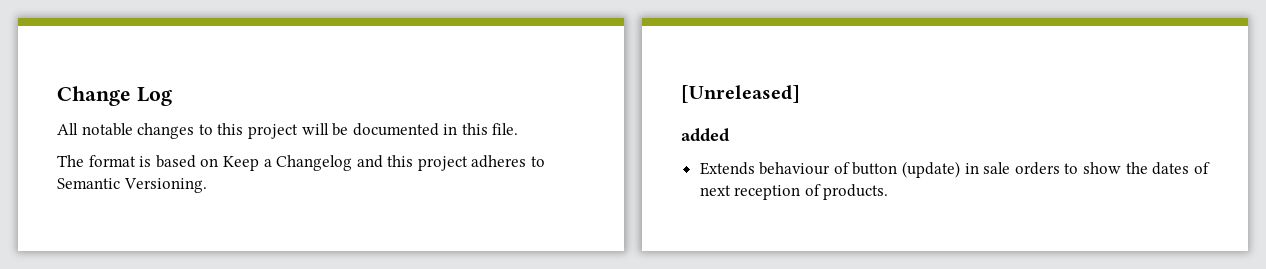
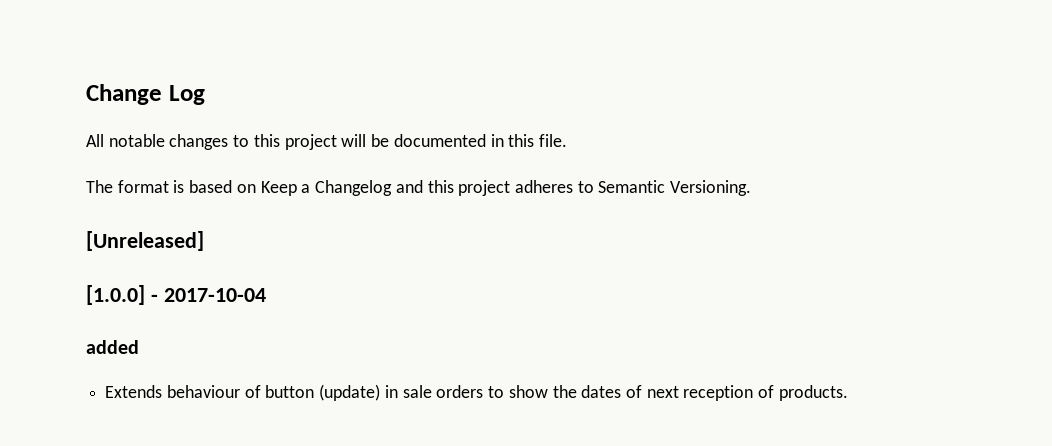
+ [1.0.0] - 2017-10-04

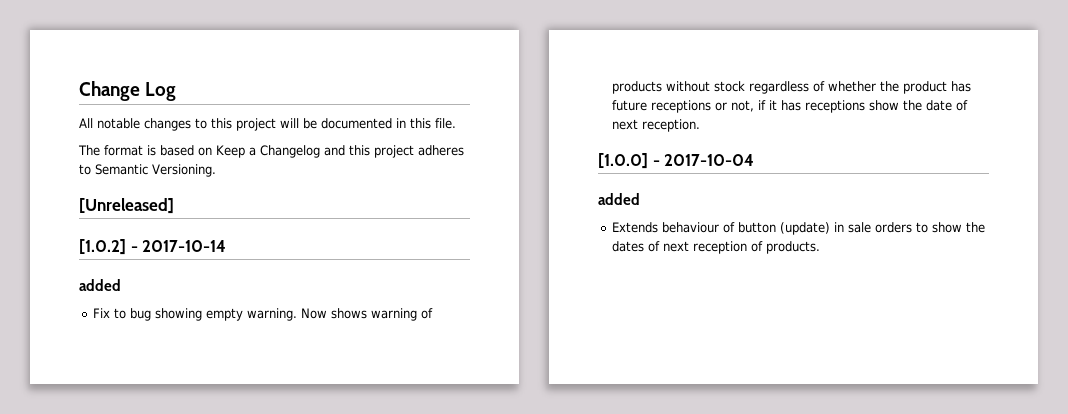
+ [1.0.2] - 2017-10-14
+ added
+ Fix to bug showing empty warning. Now shows warning of products without stock regardless of whether the product has future receptions or not, if it has receptions show the date of next reception.

